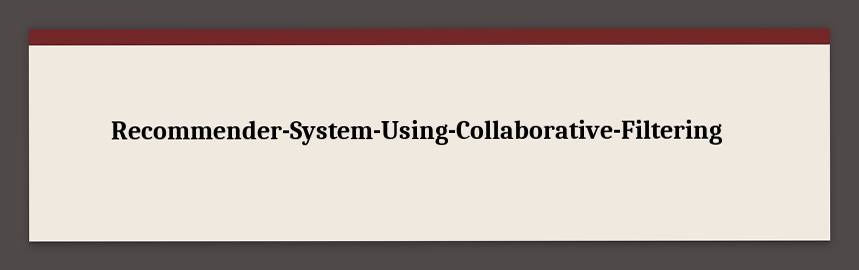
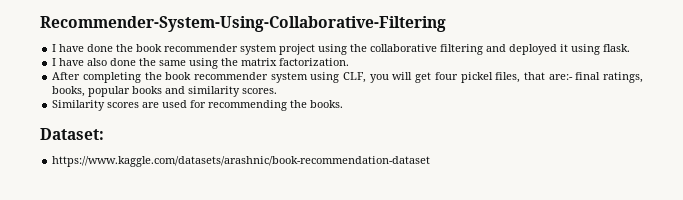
+ I have done the book recommender system project using the collaborative filtering and deployed it using flask.
+ I have also done the same using the matrix factorization.
+ After completing the book recommender system using CLF, you will get four pickel files, that are:- final ratings, books, popular books and similarity scores.
+ Similarity scores are used for recommending the books.
+ Dataset:
+ https://www.kaggle.com/datasets/arashnic/book-recommendation-dataset

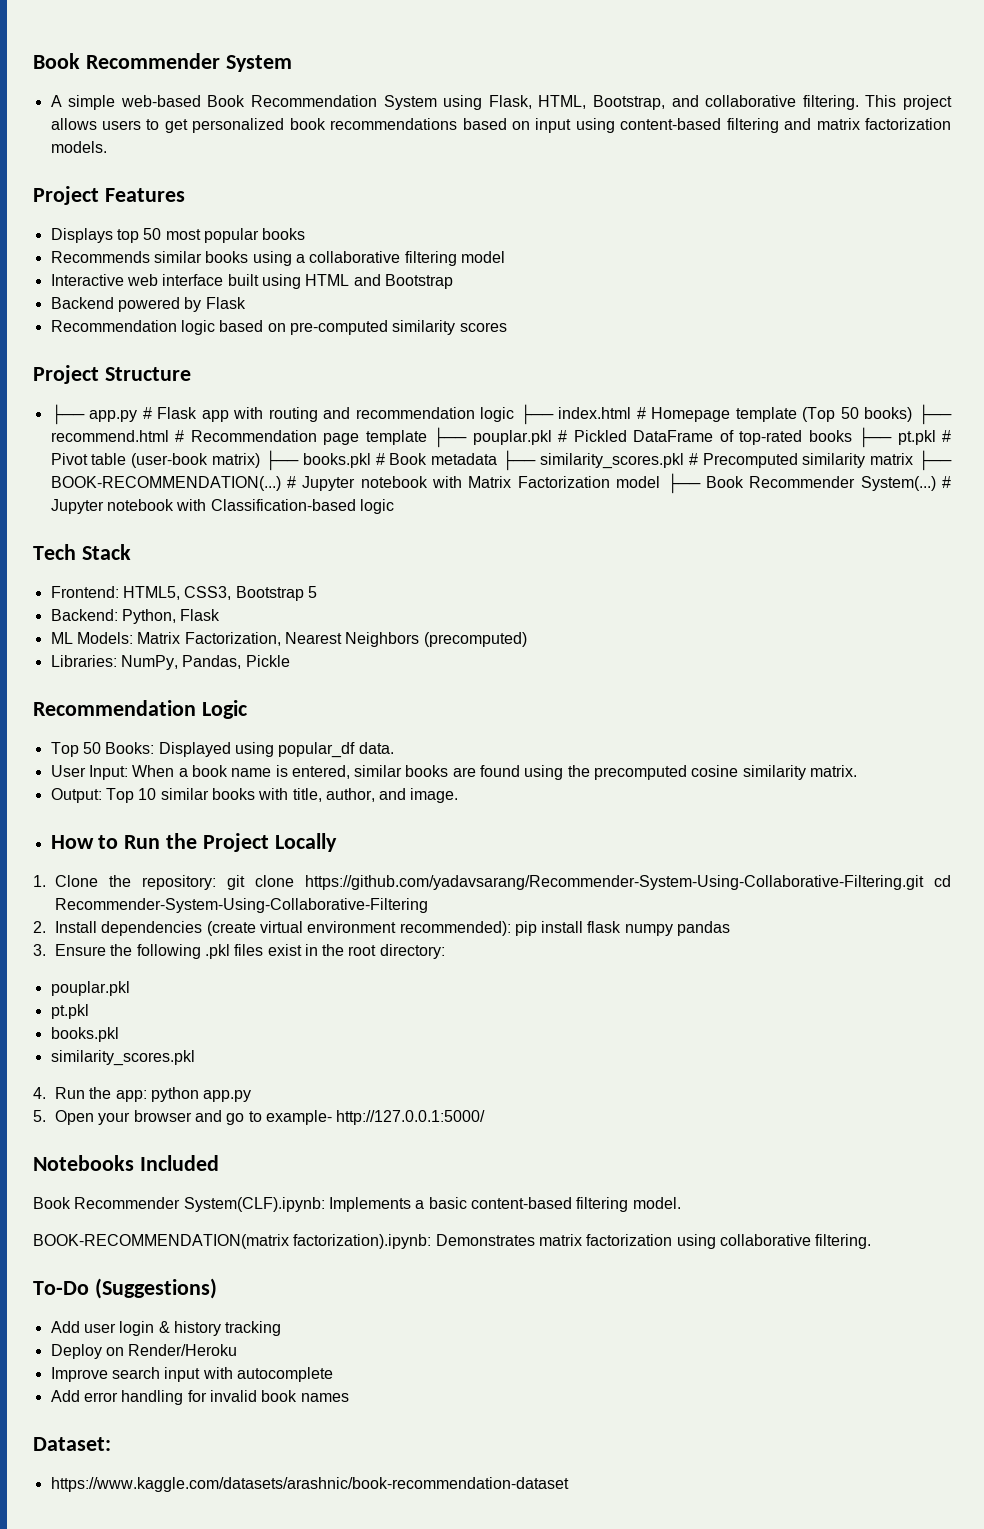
- Recommender-System-Using-Collaborative-Filtering
- I have done the book recommender system project using the collaborative filtering and deployed it using flask.
- I have also done the same using the matrix factorization.
- After completing the book recommender system using CLF, you will get four pickel files, that are:- final ratings, books, popular books and similarity scores.
- Similarity scores are used for recommending the books.
+ Book Recommender System
+ A simple web-based Book Recommendation System using Flask, HTML, Bootstrap, and collaborative filtering. This project allows users to get personalized book recommendations based on input using content-based filtering and matrix factorization models.
+ Project Features
+ Displays top 50 most popular books
+ Recommends similar books using a collaborative filtering model
+ Interactive web interface built using HTML and Bootstrap
+ Backend powered by Flask
+ Recommendation logic based on pre-computed similarity scores
+ Project Structure
+ ├── app.py # Flask app with routing and recommendation logic ├── index.html # Homepage template (Top 50 books) ├── recommend.html # Recommendation page template ├── pouplar.pkl # Pickled DataFrame of top-rated books ├── pt.pkl # Pivot table (user-book matrix) ├── books.pkl # Book metadata ├── similarity_scores.pkl # Precomputed similarity matrix ├── BOOK-RECOMMENDATION(...) # Jupyter notebook with Matrix Factorization model ├── Book Recommender System(...) # Jupyter notebook with Classification-based logic
+ Tech Stack
+ Frontend: HTML5, CSS3, Bootstrap 5
+ Backend: Python, Flask
+ ML Models: Matrix Factorization, Nearest Neighbors (precomputed)
+ Libraries: NumPy, Pandas, Pickle
+ Recommendation Logic
+ Top 50 Books: Displayed using popular_df data.
+ User Input: When a book name is entered, similar books are found using the precomputed cosine similarity matrix.
+ Output: Top 10 similar books with title, author, and image.
+ How to Run the Project Locally
+ 1. Clone the repository: git clone https://github.com/yadavsarang/Recommender-System-Using-Collaborative-Filtering.git cd Recommender-System-Using-Collaborative-Filtering
+ 2. Install dependencies (create virtual environment recommended): pip install flask numpy pandas
+ 3. Ensure the following .pkl files exist in the root directory:
+ pouplar.pkl
+ pt.pkl
+ books.pkl
+ similarity_scores.pkl
+ 4. Run the app: python app.py
+ 5. Open your browser and go to example- http://127.0.0.1:5000/
+ Notebooks Included
+ Book Recommender System(CLF).ipynb: Implements a basic content-based filtering model.
+ BOOK-RECOMMENDATION(matrix factorization).ipynb: Demonstrates matrix factorization using collaborative filtering.
+ To-Do (Suggestions)
+ Add user login & history tracking
+ Deploy on Render/Heroku
+ Improve search input with autocomplete
+ Add error handling for invalid book names

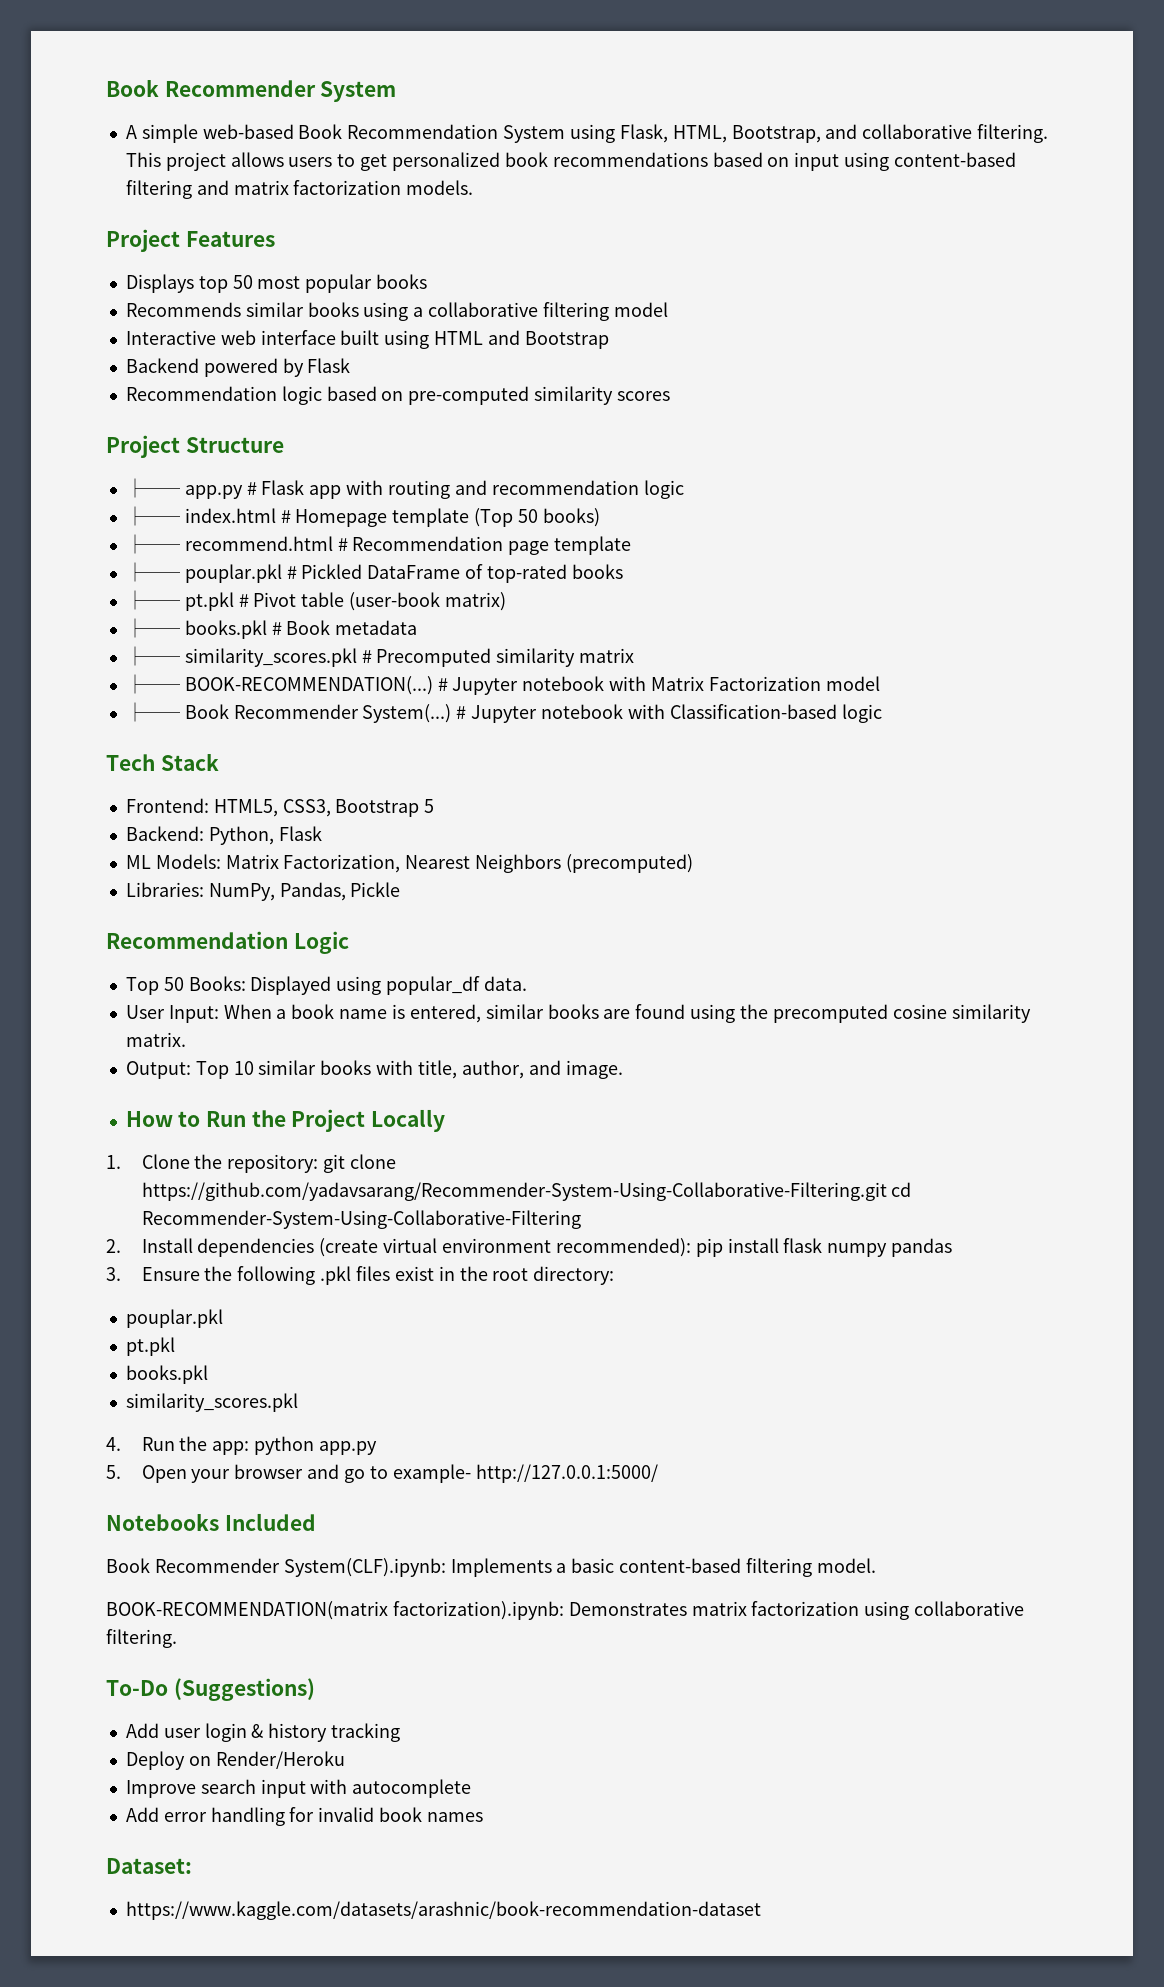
- ├── app.py # Flask app with routing and recommendation logic ├── index.html # Homepage template (Top 50 books) ├── recommend.html # Recommendation page template ├── pouplar.pkl # Pickled DataFrame of top-rated books ├── pt.pkl # Pivot table (user-book matrix) ├── books.pkl # Book metadata ├── similarity_scores.pkl # Precomputed similarity matrix ├── BOOK-RECOMMENDATION(...)
+ ├── app.py # Flask app with routing and recommendation logic
+ ├── index.html # Homepage template (Top 50 books)
+ ├── recommend.html # Recommendation page template
+ ├── pouplar.pkl # Pickled DataFrame of top-rated books
+ ├── pt.pkl # Pivot table (user-book matrix)
+ ├── books.pkl # Book metadata
+ ├── similarity_scores.pkl # Precomputed similarity matrix
+ ├── BOOK-RECOMMENDATION(...)
- # Jupyter notebook with Matrix Factorization model ├── Book Recommender System(...)
+ # Jupyter notebook with Matrix Factorization model
+ ├── Book Recommender System(...)

